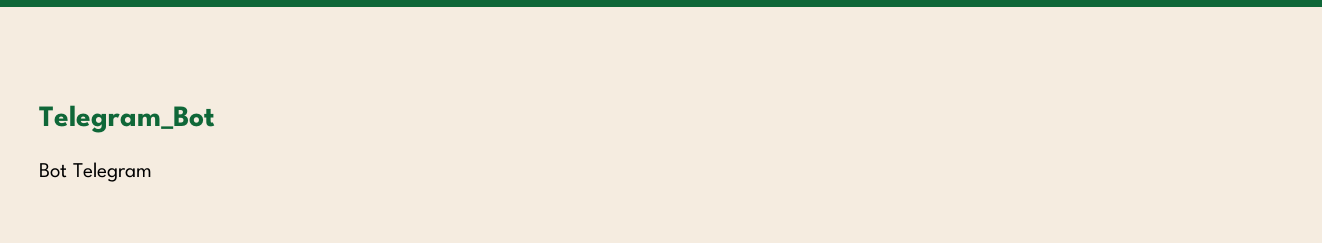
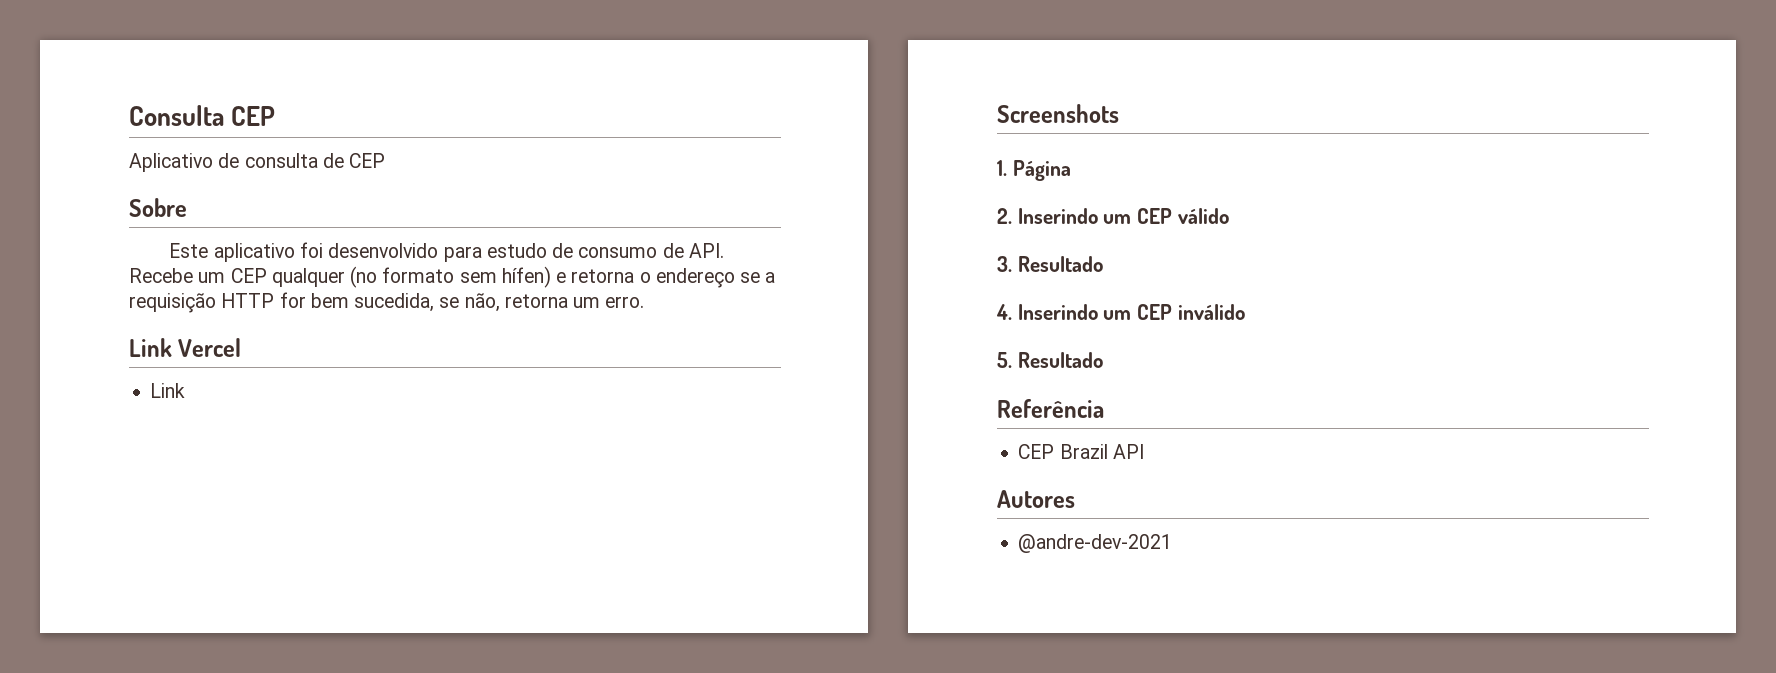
- Telegram_Bot
- Bot Telegram
+ Consulta CEP
+ Aplicativo de consulta de CEP
+ Sobre
+ Este aplicativo foi desenvolvido para estudo de consumo de API. Recebe um CEP qualquer (no formato sem hífen) e retorna o endereço se a requisição HTTP for bem sucedida, se não, retorna um erro.
+ Link Vercel
+ Link
+ Screenshots
+ 1. Página
+ 2. Inserindo um CEP válido
+ 3. Resultado
+ 4. Inserindo um CEP inválido
+ 5. Resultado
+ Referência
+ CEP Brazil API
+ Autores
+ @andre-dev-2021

